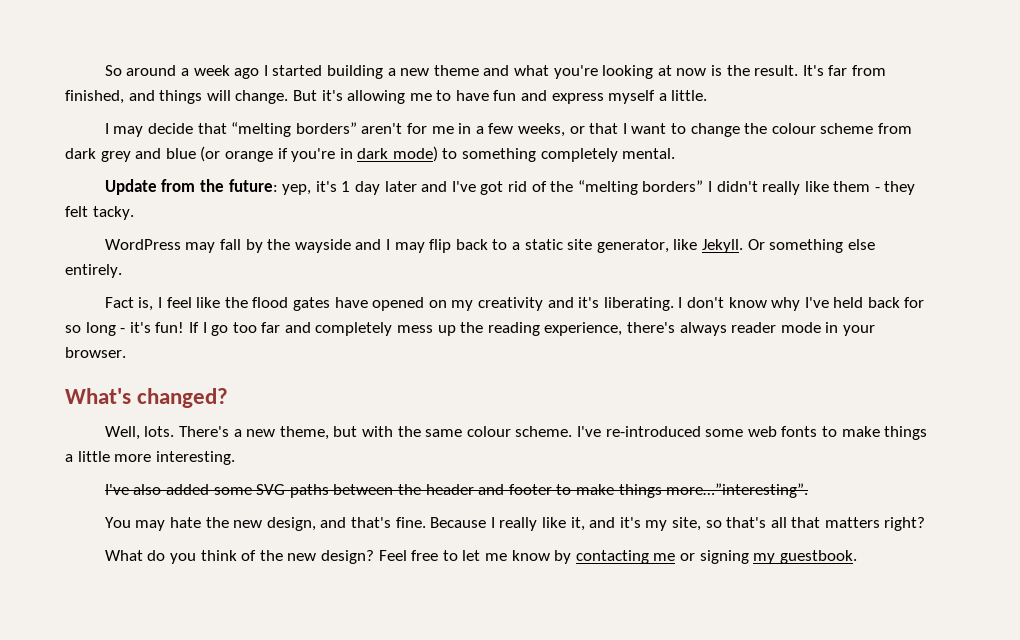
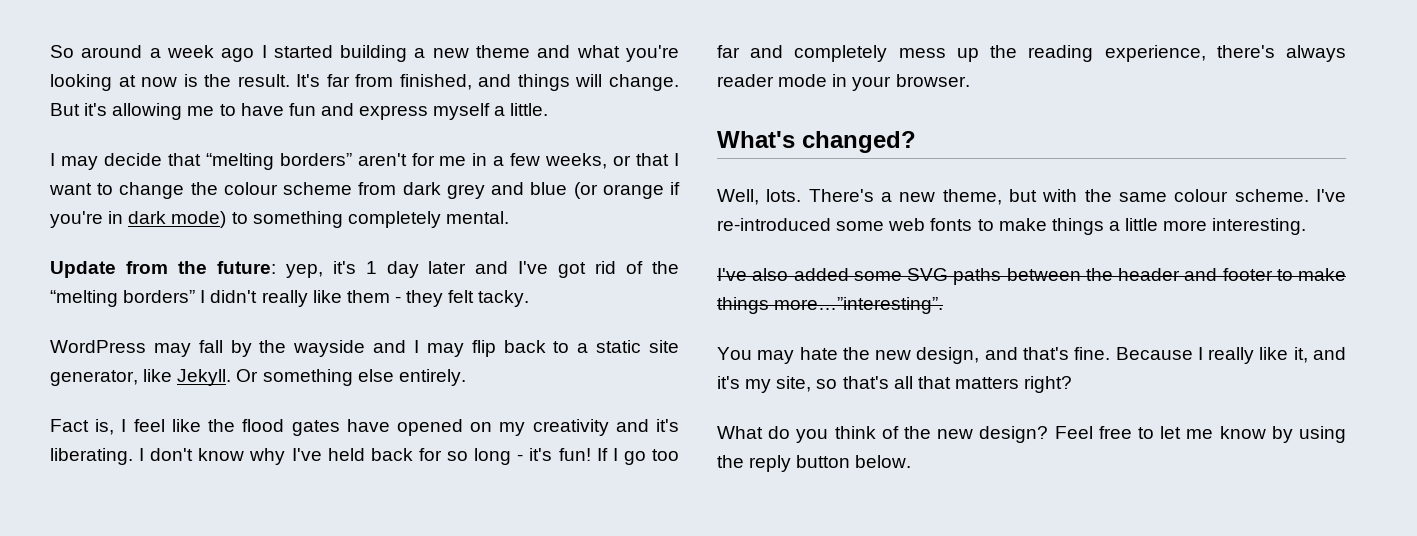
- Feel free to let me know by contacting me or signing my guestbook.
+ Feel free to let me know by using the reply button below.

